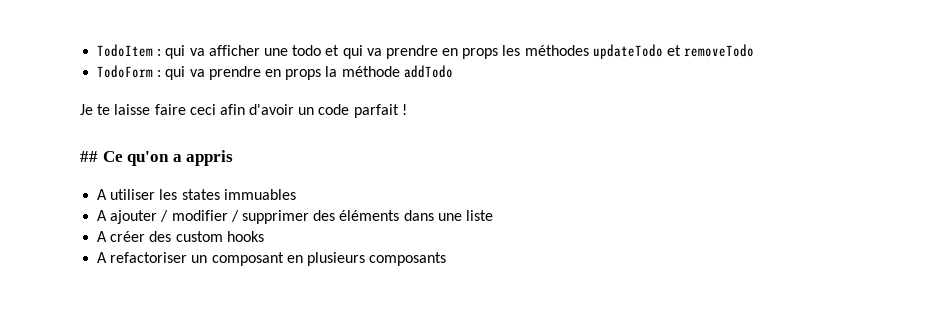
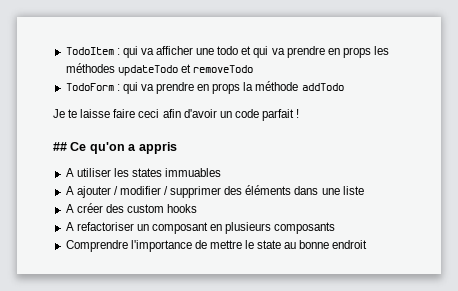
+ Comprendre l'importance de mettre le state au bonne endroit

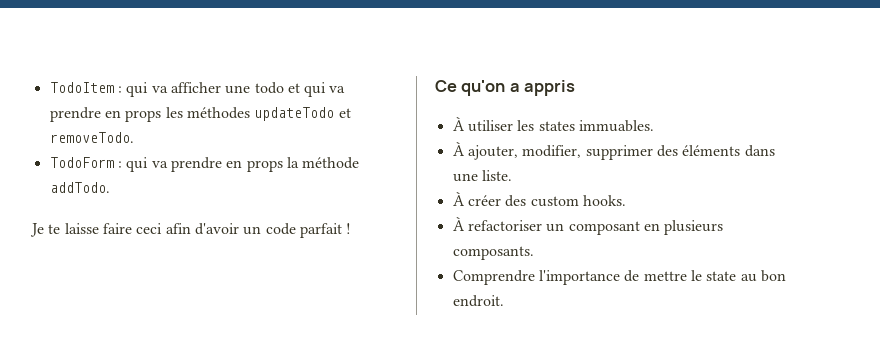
- TodoItem : qui va afficher une todo et qui va prendre en props les méthodes updateTodo et removeTodo
+ TodoItem : qui va afficher une todo et qui va prendre en props les méthodes updateTodo et removeTodo.
- TodoForm : qui va prendre en props la méthode addTodo
+ TodoForm : qui va prendre en props la méthode addTodo.
- ## Ce qu'on a appris
+ Ce qu'on a appris
- A utiliser les states immuables
- A ajouter / modifier / supprimer des éléments dans une liste
- A créer des custom hooks
- A refactoriser un composant en plusieurs composants
+ À utiliser les states immuables.
+ À ajouter, modifier, supprimer des éléments dans une liste.
+ À créer des custom hooks.
+ À refactoriser un composant en plusieurs composants.
- Comprendre l'importance de mettre le state au bonne endroit
+ Comprendre l'importance de mettre le state au bon endroit.

